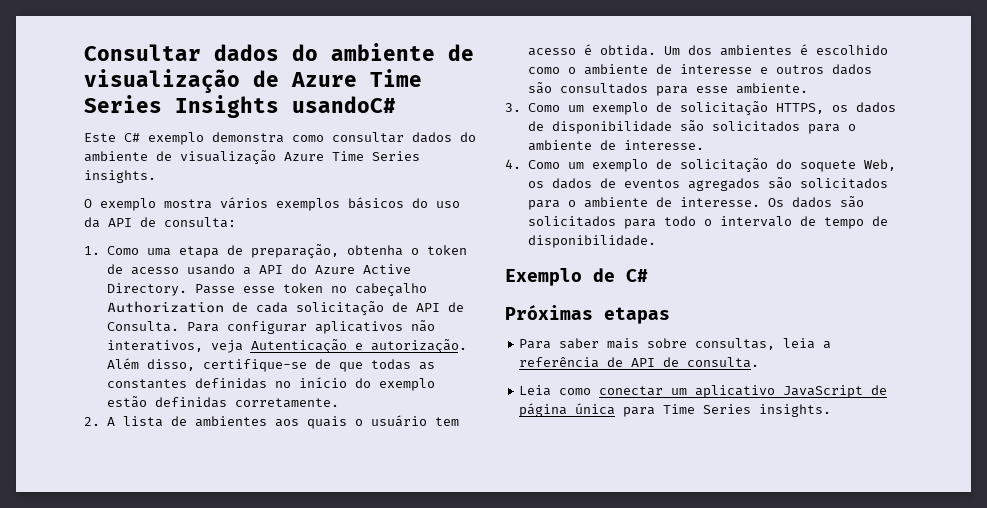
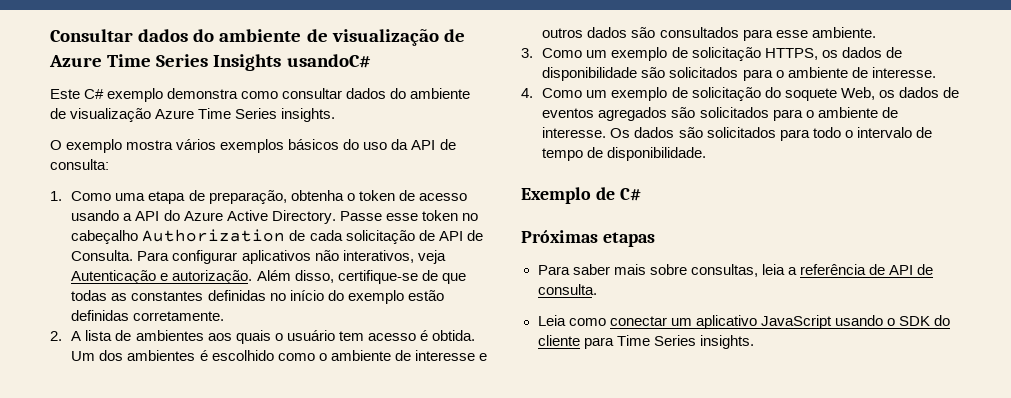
- Leia como conectar um aplicativo JavaScript de página única para Time Series insights.
+ Leia como conectar um aplicativo JavaScript usando o SDK do cliente para Time Series insights.

